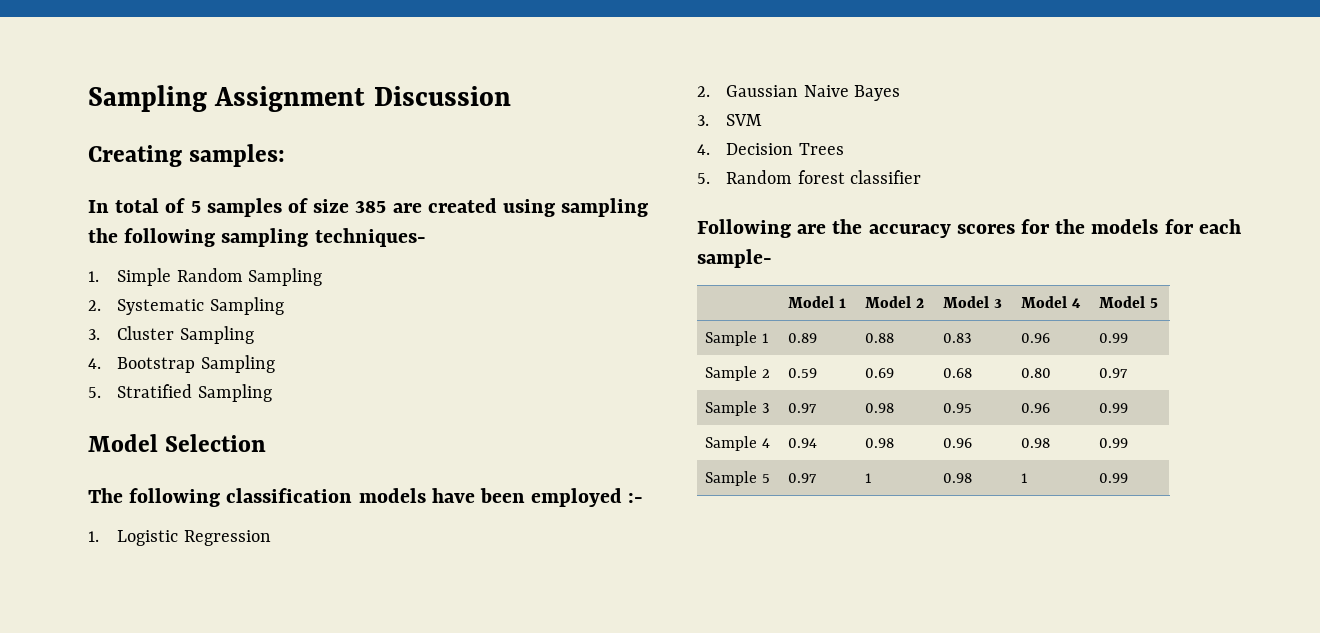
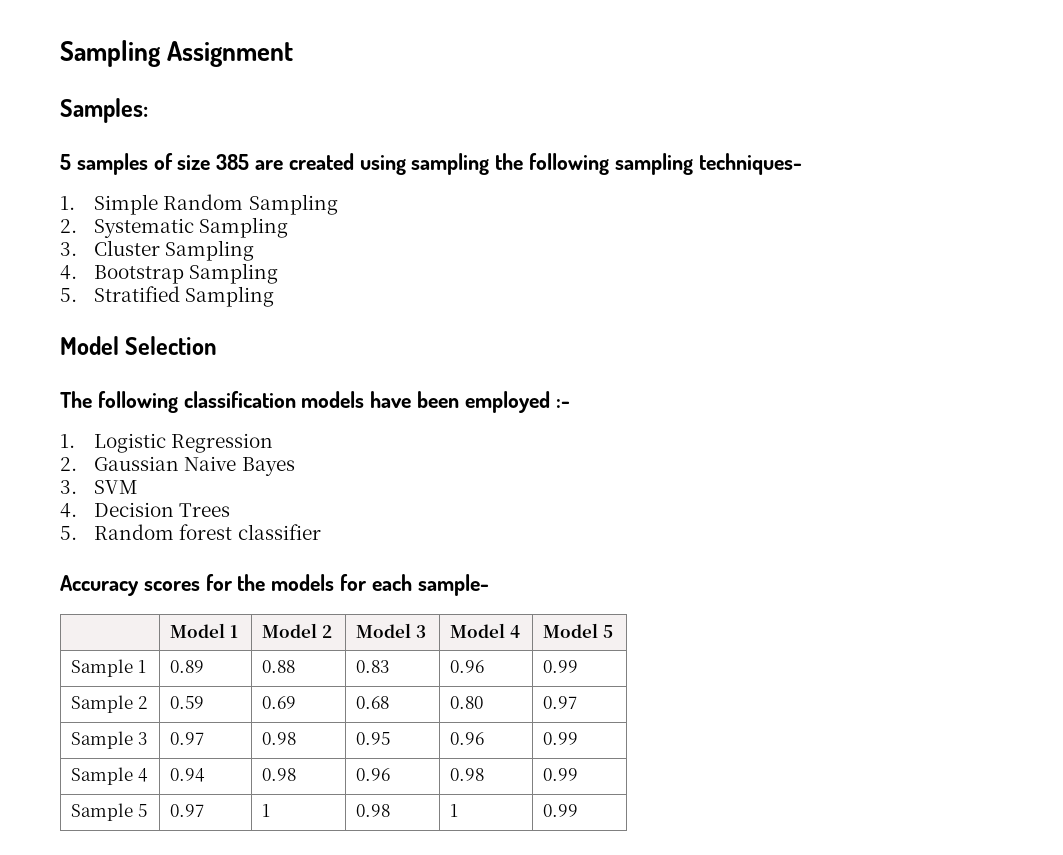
- Sampling Assignment Discussion
- Creating samples:
- In total of 5 samples of size 385 are created using sampling the following sampling techniques-
+ Sampling Assignment
+ Samples:
+ 5 samples of size 385 are created using sampling the following sampling techniques-
- Following are the accuracy scores for the models for each sample-
+ Accuracy scores for the models for each sample-

